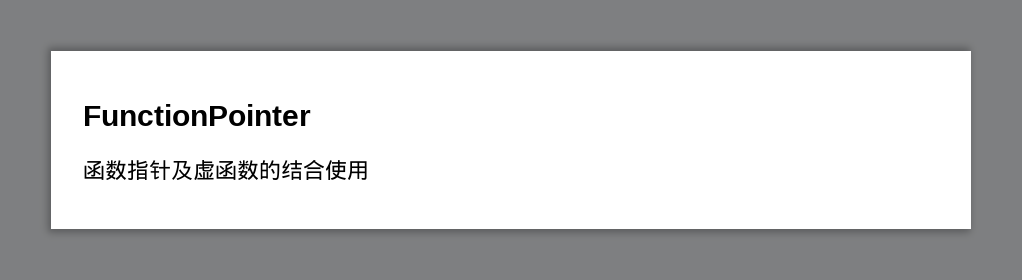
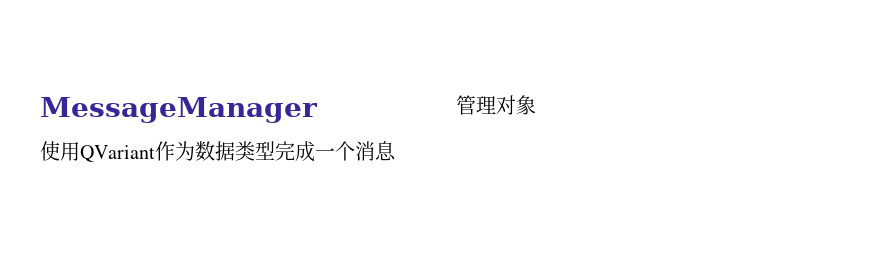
- FunctionPointer
- 函数指针及虚函数的结合使用
+ MessageManager
+ 使用QVariant作为数据类型完成一个消息管理对象

